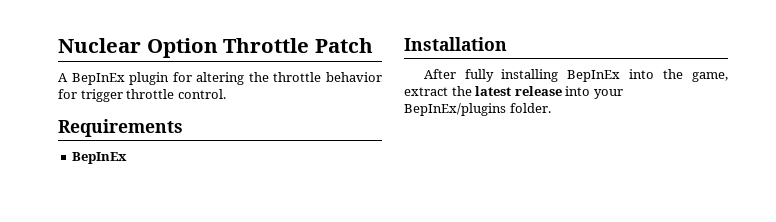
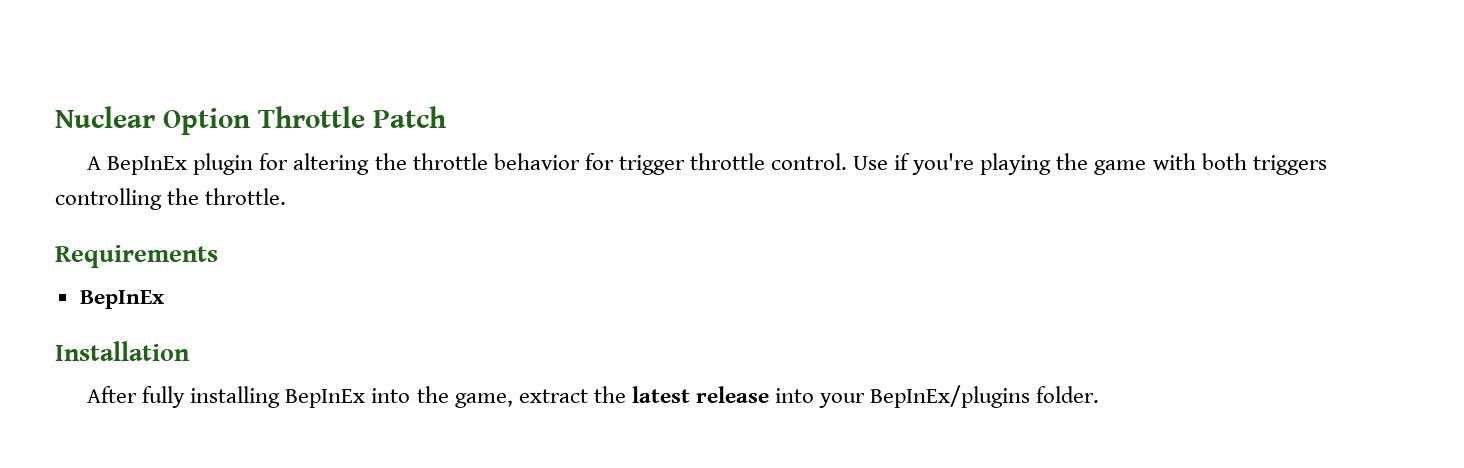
+ Use if you're playing the game with both triggers controlling the throttle.

